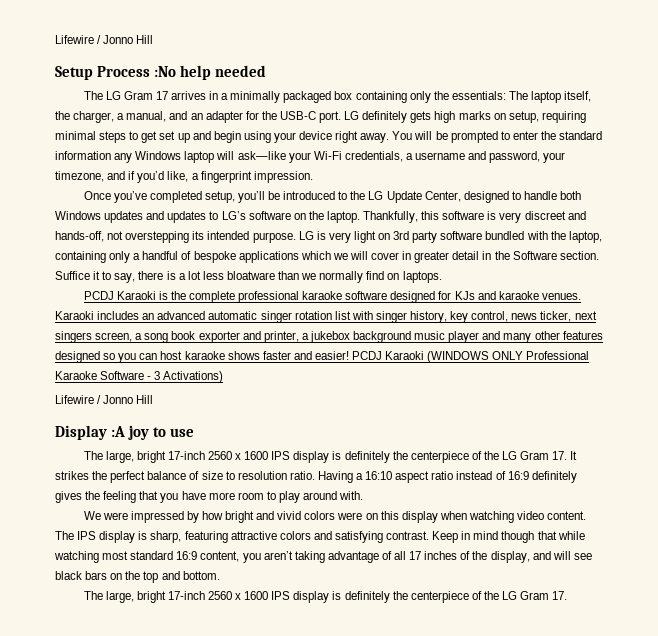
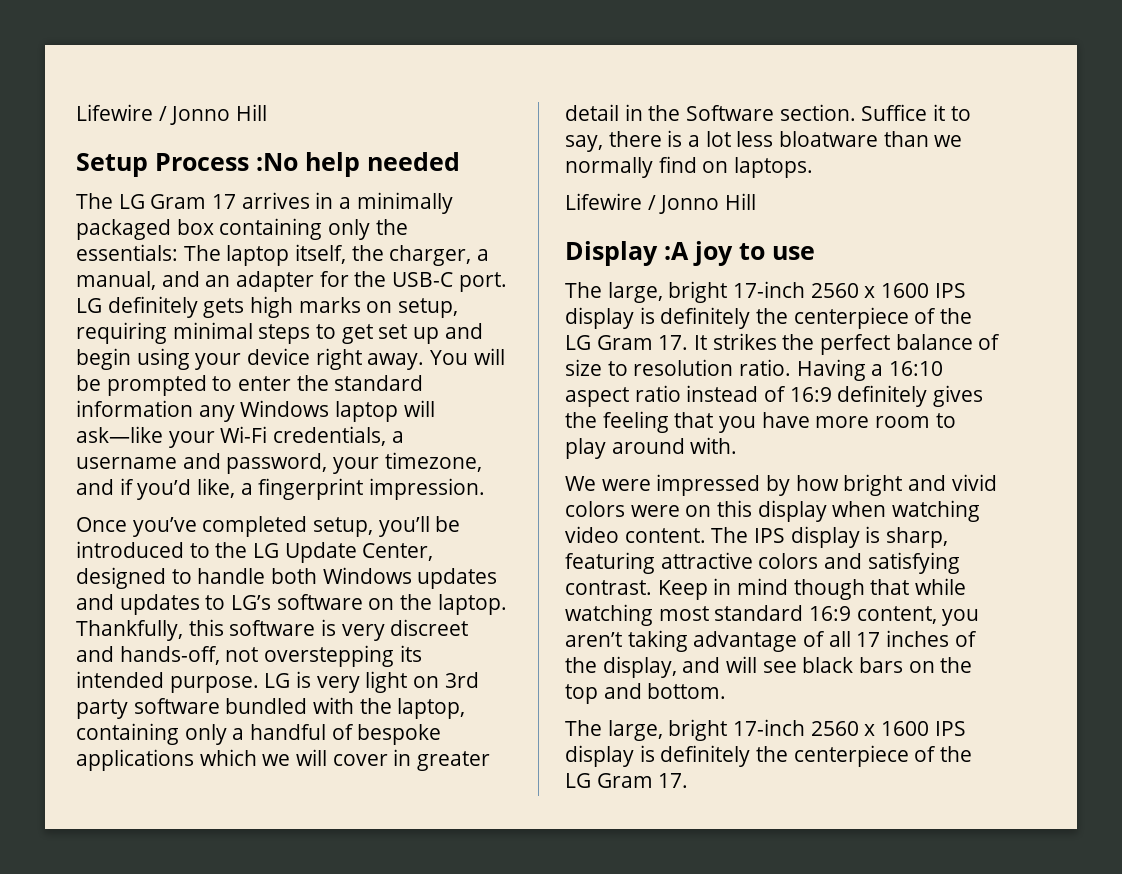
- PCDJ Karaoki is the complete professional karaoke software designed for KJs and karaoke venues. Karaoki includes an advanced automatic singer rotation list with singer history, key control, news ticker, next singers screen, a song book exporter and printer, a jukebox background music player and many other features designed so you can host karaoke shows faster and easier! PCDJ Karaoki (WINDOWS ONLY Professional Karaoke Software - 3 Activations)

